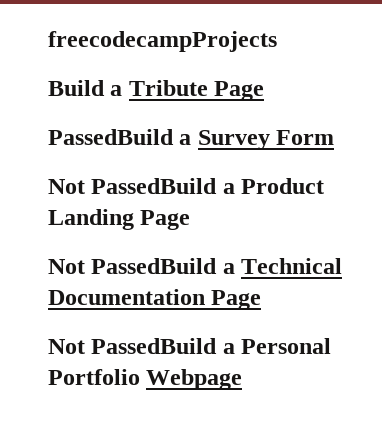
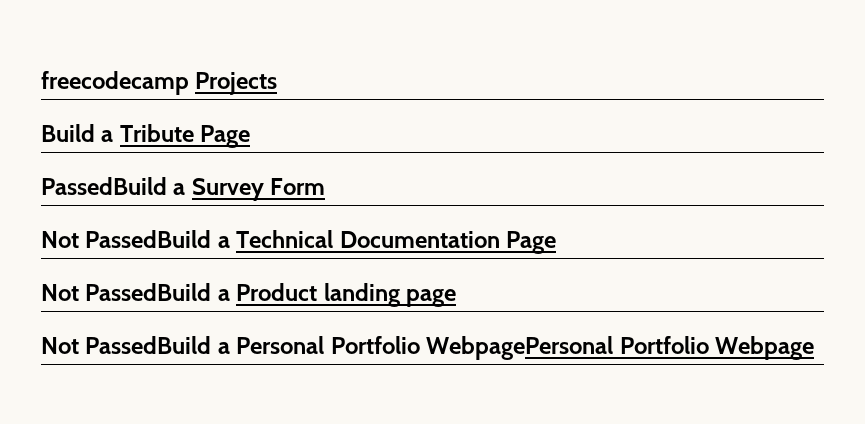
- freecodecampProjects
+ freecodecamp Projects
- Not PassedBuild a Product Landing Page
+ Not PassedBuild a Product landing page
- Not PassedBuild a Personal Portfolio Webpage
+ Not PassedBuild a Personal Portfolio WebpagePersonal Portfolio Webpage

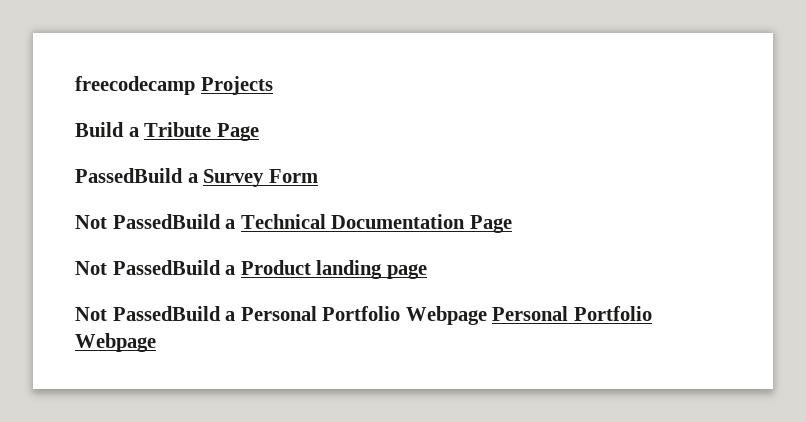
- Not PassedBuild a Personal Portfolio WebpagePersonal Portfolio Webpage
+ Not PassedBuild a Personal Portfolio Webpage Personal Portfolio Webpage

